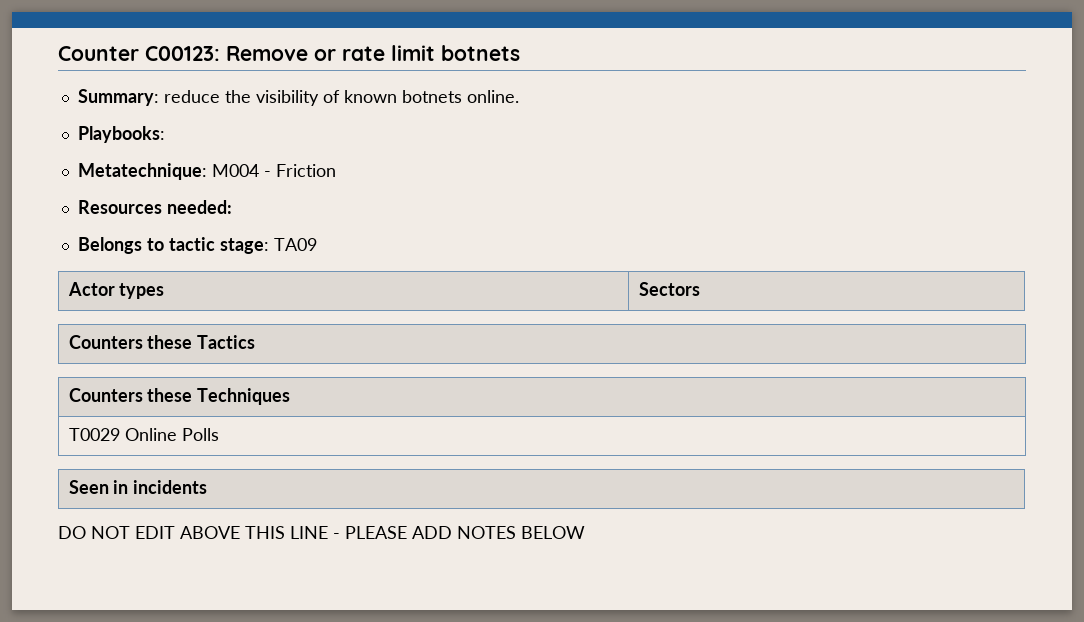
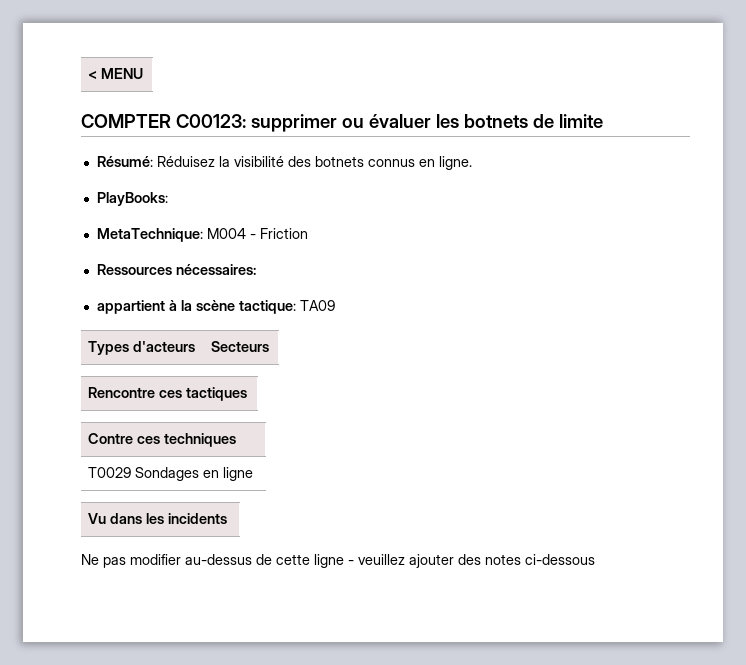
- Counter C00123: Remove or rate limit botnets
- Summary: reduce the visibility of known botnets online.
- Playbooks:
- Metatechnique: M004 - Friction
- Resources needed:
- Belongs to tactic stage: TA09
- Actor types | Sectors
- Counters these Tactics
- Counters these Techniques
- T0029 Online Polls
- Seen in incidents
- DO NOT EDIT ABOVE THIS LINE - PLEASE ADD NOTES BELOW
+ < MENU
+ COMPTER C00123: supprimer ou évaluer les botnets de limite
+ Résumé: Réduisez la visibilité des botnets connus en ligne.
+ PlayBooks:
+ MetaTechnique: M004 - Friction
+ Ressources nécessaires:
+ appartient à la scène tactique: TA09
+ Types d'acteurs | Secteurs
+ Rencontre ces tactiques
+ Contre ces techniques
+ T0029 Sondages en ligne
+ Vu dans les incidents
+ Ne pas modifier au-dessus de cette ligne - veuillez ajouter des notes ci-dessous

